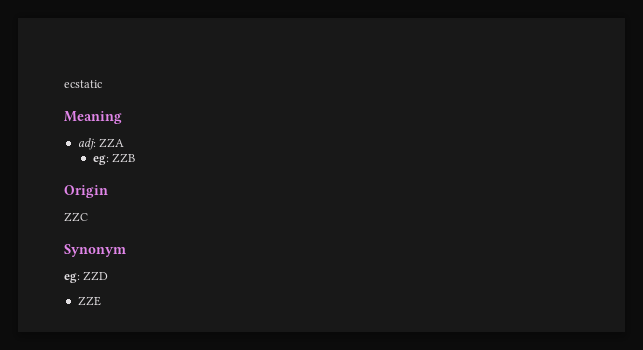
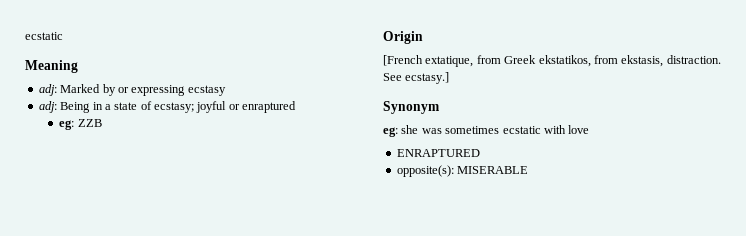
- adj: ZZA
+ adj: Marked by or expressing ecstasy
+ adj: Being in a state of ecstasy; joyful or enraptured
  eg: ZZB
  Origin
- ZZC
+ [French extatique, from Greek ekstatikos, from ekstasis, distraction. See ecstasy.]
  Synonym
- eg: ZZD
- ZZE
+ eg: she was sometimes ecstatic with love
+ ENRAPTURED
+ opposite(s): MISERABLE

